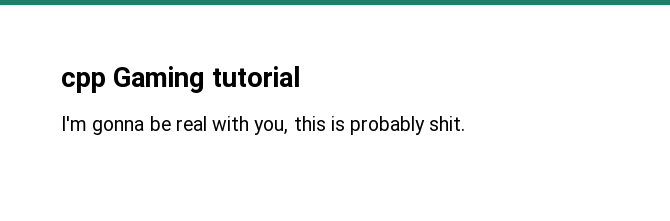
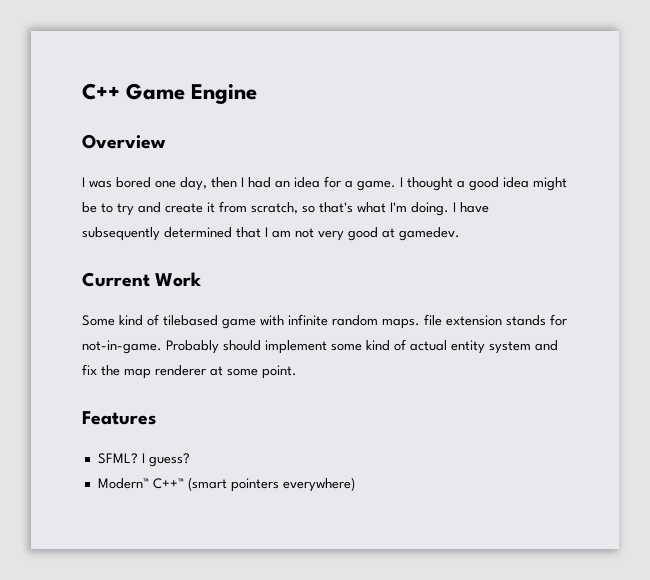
- cpp Gaming tutorial
- I'm gonna be real with you, this is probably shit.
+ C++ Game Engine
+ Overview
+ I was bored one day, then I had an idea for a game. I thought a good idea might be to try and create it from scratch, so that's what I'm doing. I have subsequently determined that I am not very good at gamedev.
+ Current Work
+ Some kind of tilebased game with infinite random maps. file extension stands for not-in-game. Probably should implement some kind of actual entity system and fix the map renderer at some point.
+ Features
+ SFML? I guess?
+ Modern™ C++™ (smart pointers everywhere)

